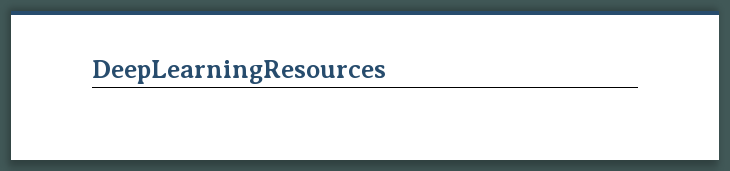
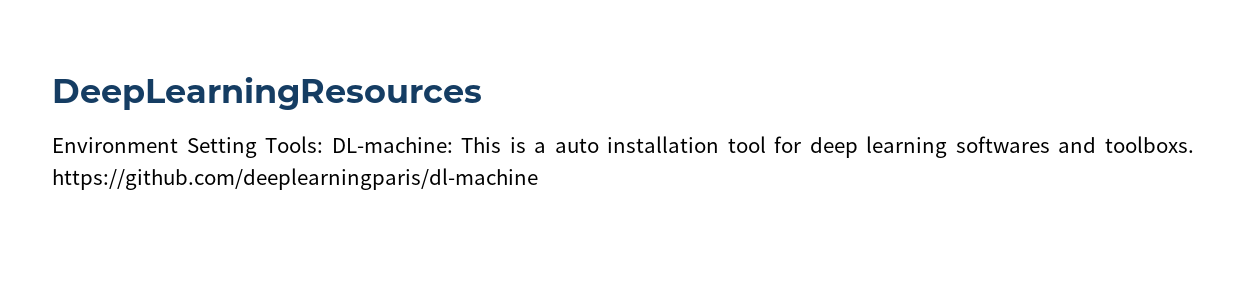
+ Environment Setting Tools: DL-machine: This is a auto installation tool for deep learning softwares and toolboxs. https://github.com/deeplearningparis/dl-machine

